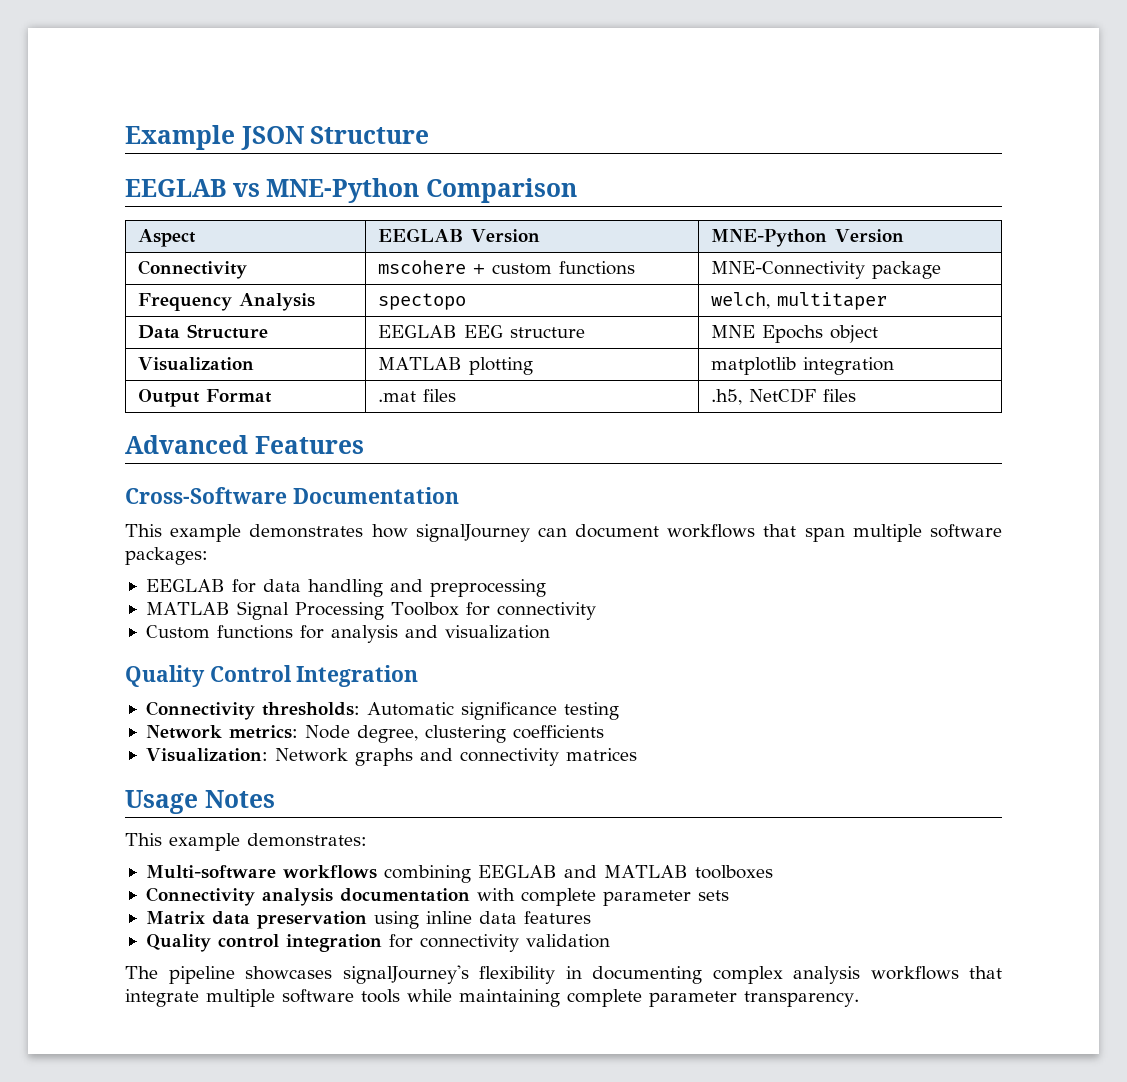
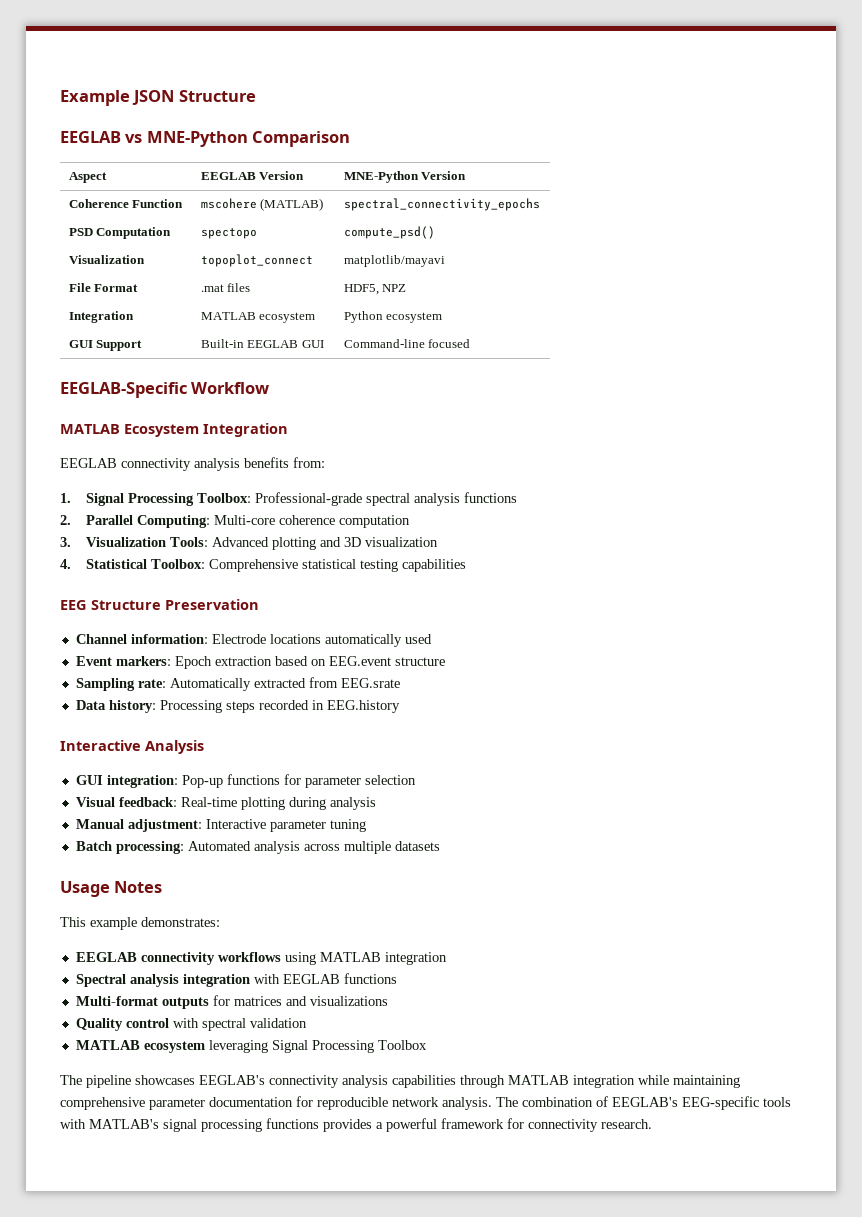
- Connectivity | mscohere + custom functions | MNE-Connectivity package
- Frequency Analysis | spectopo | welch, multitaper
- Data Structure | EEGLAB EEG structure | MNE Epochs object
- Visualization | MATLAB plotting | matplotlib integration
- Output Format | .mat files | .h5, NetCDF files
- Advanced Features
- Cross-Software Documentation
- This example demonstrates how signalJourney can document workflows that span multiple software packages:
- EEGLAB for data handling and preprocessing
- MATLAB Signal Processing Toolbox for connectivity
- Custom functions for analysis and visualization
- Quality Control Integration
- Connectivity thresholds: Automatic significance testing
- Network metrics: Node degree, clustering coefficients
- Visualization: Network graphs and connectivity matrices
+ Coherence Function | mscohere (MATLAB) | spectral_connectivity_epochs
+ PSD Computation | spectopo | compute_psd()
+ Visualization | topoplot_connect | matplotlib/mayavi
+ File Format | .mat files | HDF5, NPZ
+ Integration | MATLAB ecosystem | Python ecosystem
+ GUI Support | Built-in EEGLAB GUI | Command-line focused
+ EEGLAB-Specific Workflow
+ MATLAB Ecosystem Integration
+ EEGLAB connectivity analysis benefits from:
+ 1. Signal Processing Toolbox: Professional-grade spectral analysis functions
+ 2. Parallel Computing: Multi-core coherence computation
+ 3. Visualization Tools: Advanced plotting and 3D visualization
+ 4. Statistical Toolbox: Comprehensive statistical testing capabilities
+ EEG Structure Preservation
+ Channel information: Electrode locations automatically used
+ Event markers: Epoch extraction based on EEG.event structure
+ Sampling rate: Automatically extracted from EEG.srate
+ Data history: Processing steps recorded in EEG.history
+ Interactive Analysis
+ GUI integration: Pop-up functions for parameter selection
+ Visual feedback: Real-time plotting during analysis
+ Manual adjustment: Interactive parameter tuning
+ Batch processing: Automated analysis across multiple datasets
- Multi-software workflows combining EEGLAB and MATLAB toolboxes
- Connectivity analysis documentation with complete parameter sets
- Matrix data preservation using inline data features
- Quality control integration for connectivity validation
- The pipeline showcases signalJourney's flexibility in documenting complex analysis workflows that integrate multiple software tools while maintaining complete parameter transparency.
+ EEGLAB connectivity workflows using MATLAB integration
+ Spectral analysis integration with EEGLAB functions
+ Multi-format outputs for matrices and visualizations
+ Quality control with spectral validation
+ MATLAB ecosystem leveraging Signal Processing Toolbox
+ The pipeline showcases EEGLAB's connectivity analysis capabilities through MATLAB integration while maintaining comprehensive parameter documentation for reproducible network analysis. The combination of EEGLAB's EEG-specific tools with MATLAB's signal processing functions provides a powerful framework for connectivity research.

